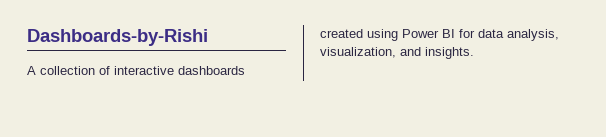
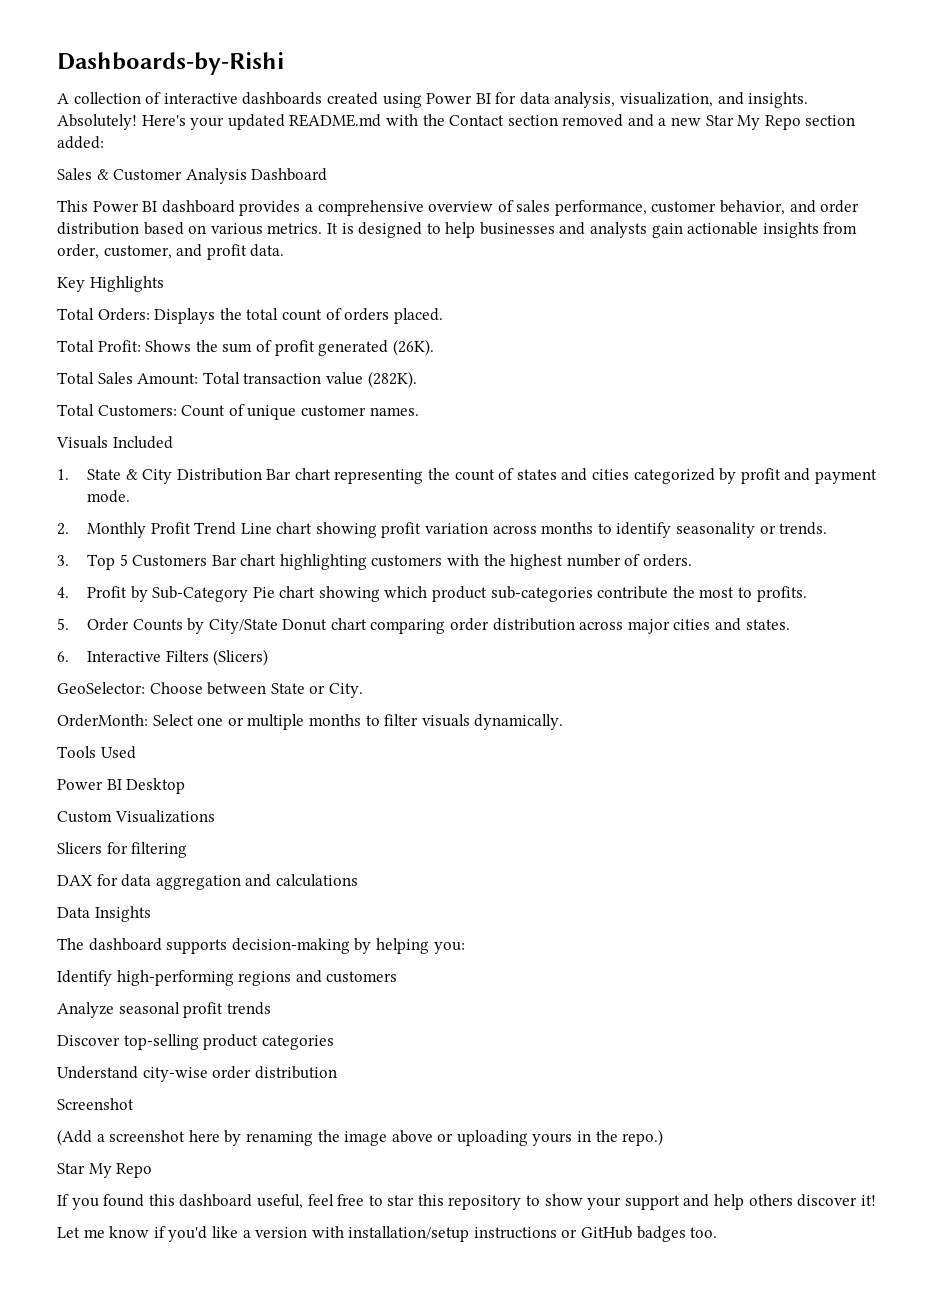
+ Absolutely! Here's your updated README.md with the Contact section removed and a new Star My Repo section added:
+ Sales & Customer Analysis Dashboard
+ This Power BI dashboard provides a comprehensive overview of sales performance, customer behavior, and order distribution based on various metrics. It is designed to help businesses and analysts gain actionable insights from order, customer, and profit data.
+ Key Highlights
+ Total Orders: Displays the total count of orders placed.
+ Total Profit: Shows the sum of profit generated (26K).
+ Total Sales Amount: Total transaction value (282K).
+ Total Customers: Count of unique customer names.
+ Visuals Included
+ 1. State & City Distribution Bar chart representing the count of states and cities categorized by profit and payment mode.
+ 2. Monthly Profit Trend Line chart showing profit variation across months to identify seasonality or trends.
+ 3. Top 5 Customers Bar chart highlighting customers with the highest number of orders.
+ 4. Profit by Sub-Category Pie chart showing which product sub-categories contribute the most to profits.
+ 5. Order Counts by City/State Donut chart comparing order distribution across major cities and states.
+ 6. Interactive Filters (Slicers)
+ GeoSelector: Choose between State or City.
+ OrderMonth: Select one or multiple months to filter visuals dynamically.
+ Tools Used
+ Power BI Desktop
+ Custom Visualizations
+ Slicers for filtering
+ DAX for data aggregation and calculations
+ Data Insights
+ The dashboard supports decision-making by helping you:
+ Identify high-performing regions and customers
+ Analyze seasonal profit trends
+ Discover top-selling product categories
+ Understand city-wise order distribution
+ Screenshot
+ (Add a screenshot here by renaming the image above or uploading yours in the repo.)
+ Star My Repo
+ If you found this dashboard useful, feel free to star this repository to show your support and help others discover it!
+ Let me know if you'd like a version with installation/setup instructions or GitHub badges too.

